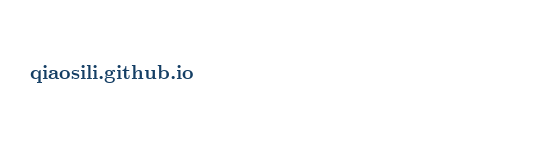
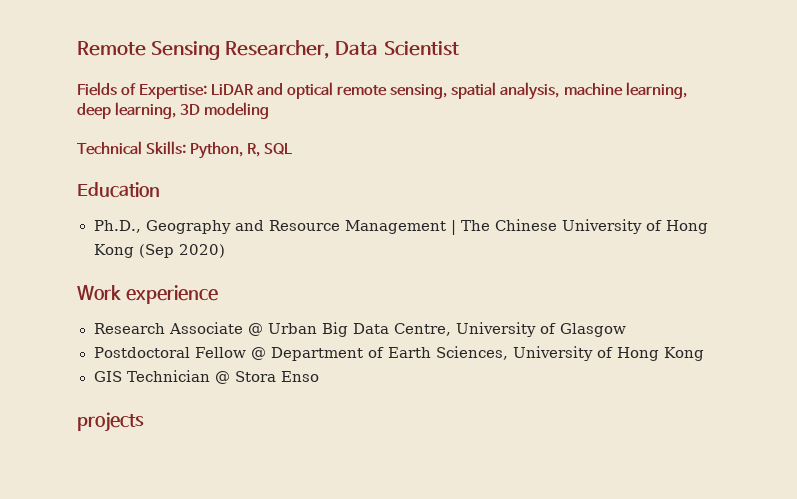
- qiaosili.github.io
+ Remote Sensing Researcher, Data Scientist
+ Fields of Expertise: LiDAR and optical remote sensing, spatial analysis, machine learning, deep learning, 3D modeling
+ Technical Skills: Python, R, SQL
+ Education
+ Ph.D., Geography and Resource Management | The Chinese University of Hong Kong (Sep 2020)
+ Work experience
+ Research Associate @ Urban Big Data Centre, University of Glasgow
+ Postdoctoral Fellow @ Department of Earth Sciences, University of Hong Kong
+ GIS Technician @ Stora Enso
+ projects

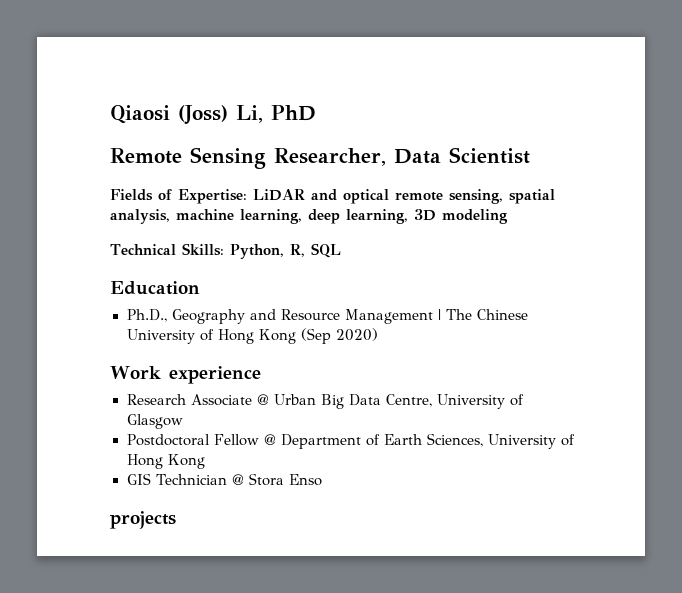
+ Qiaosi (Joss) Li, PhD

